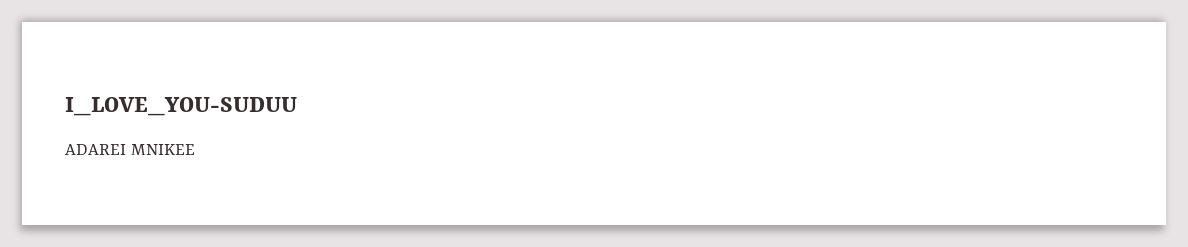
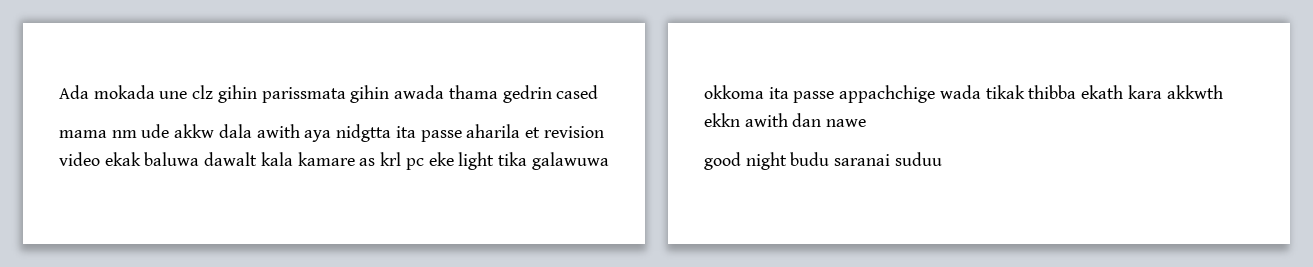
- I_LOVE_YOU-SUDUU
- ADAREI MNIKEE
+ Ada mokada une clz gihin parissmata gihin awada thama gedrin cased
+ mama nm ude akkw dala awith aya nidgtta ita passe aharila et revision video ekak baluwa dawalt kala kamare as krl pc eke light tika galawuwa okkoma ita passe appachchige wada tikak thibba ekath kara akkwth ekkn awith dan nawe
+ good night budu saranai suduu

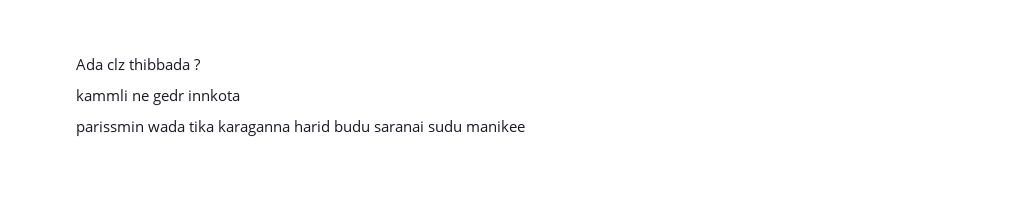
- Ada mokada une clz gihin parissmata gihin awada thama gedrin cased
- mama nm ude akkw dala awith aya nidgtta ita passe aharila et revision video ekak baluwa dawalt kala kamare as krl pc eke light tika galawuwa okkoma ita passe appachchige wada tikak thibba ekath kara akkwth ekkn awith dan nawe
- good night budu saranai suduu
+ Ada clz thibbada ?
+ kammli ne gedr innkota
+ parissmin wada tika karaganna harid budu saranai sudu manikee

